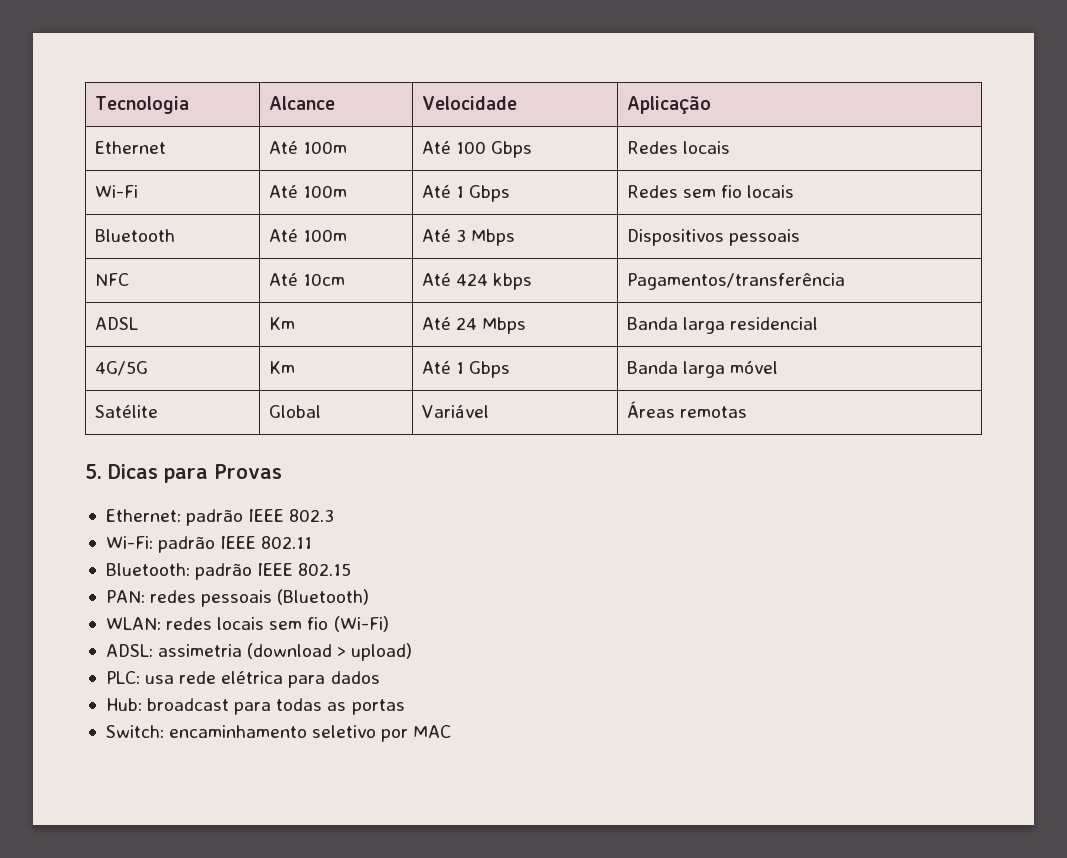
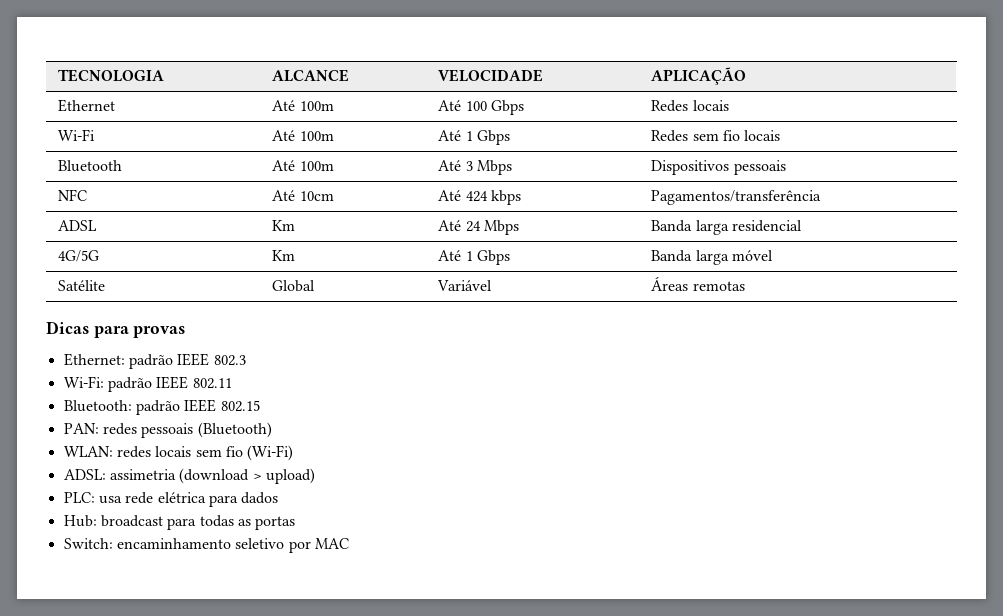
- Tecnologia | Alcance | Velocidade | Aplicação
+ TECNOLOGIA | ALCANCE | VELOCIDADE | APLICAÇÃO
- 5. Dicas para Provas
+ Dicas para provas

